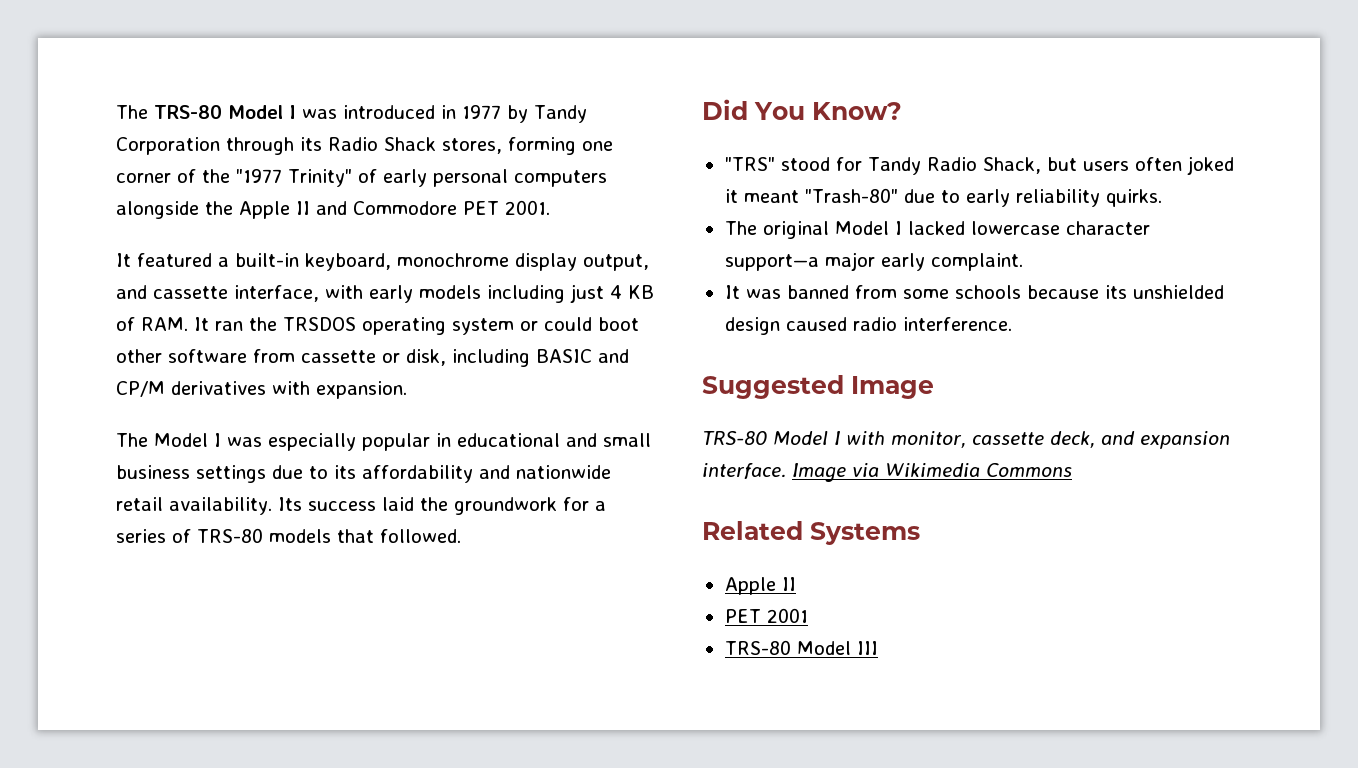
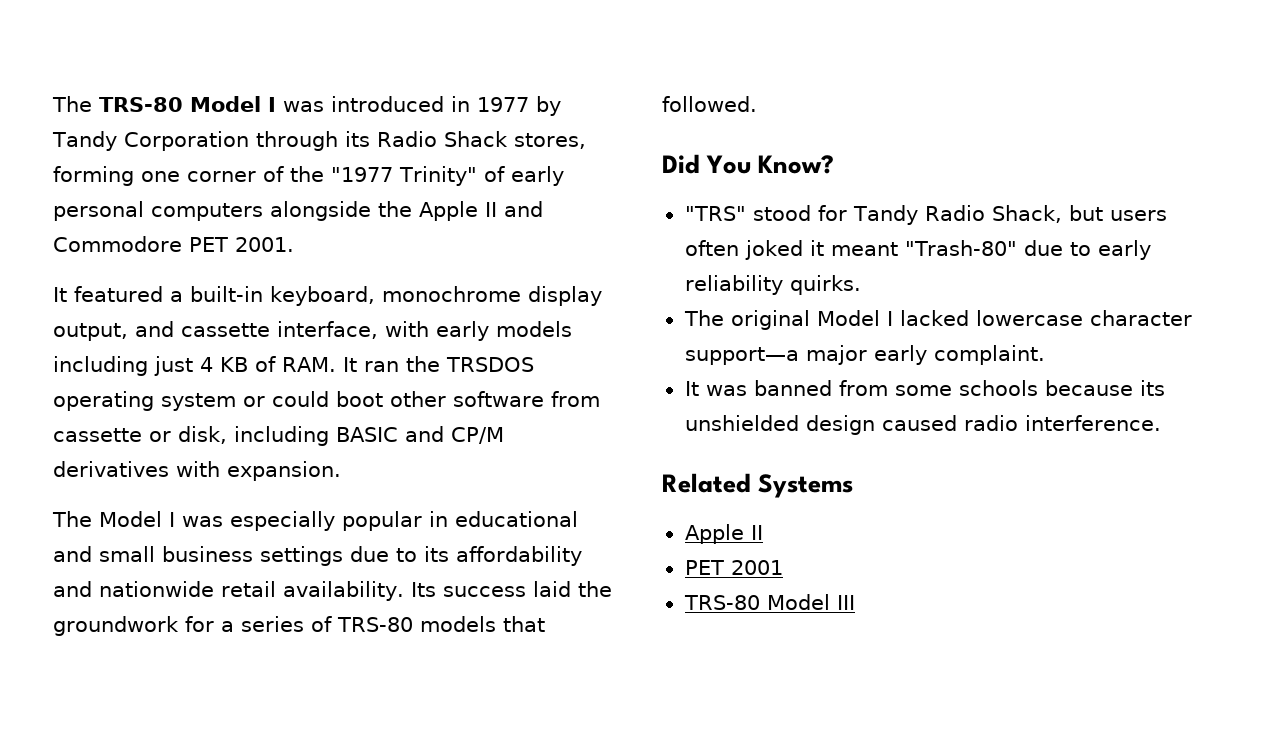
- Suggested Image
- TRS-80 Model I with monitor, cassette deck, and expansion interface. Image via Wikimedia Commons

